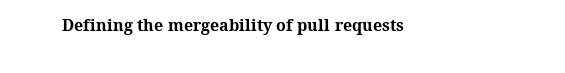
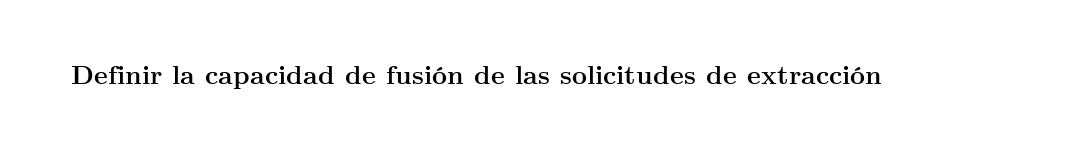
- Defining the mergeability of pull requests
+ Definir la capacidad de fusión de las solicitudes de extracción

